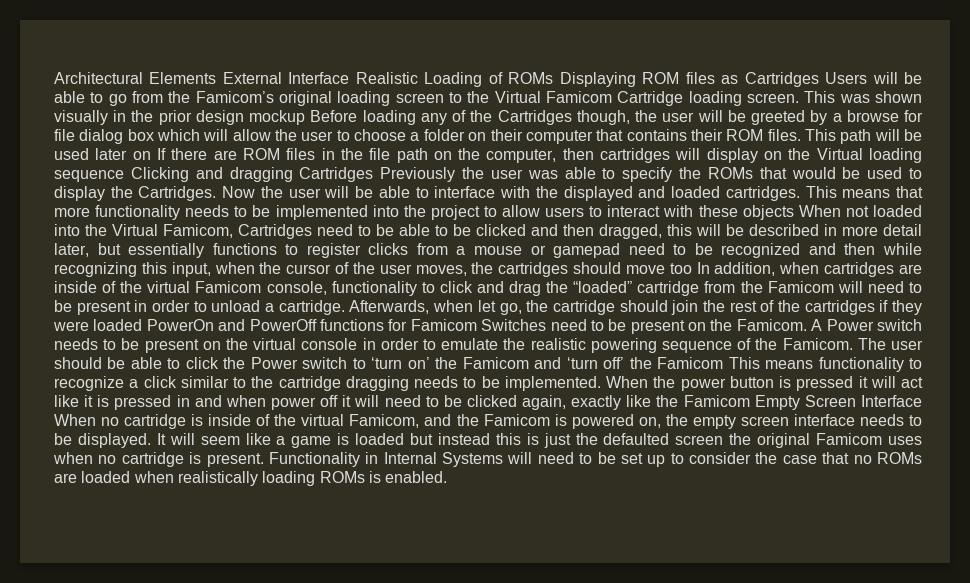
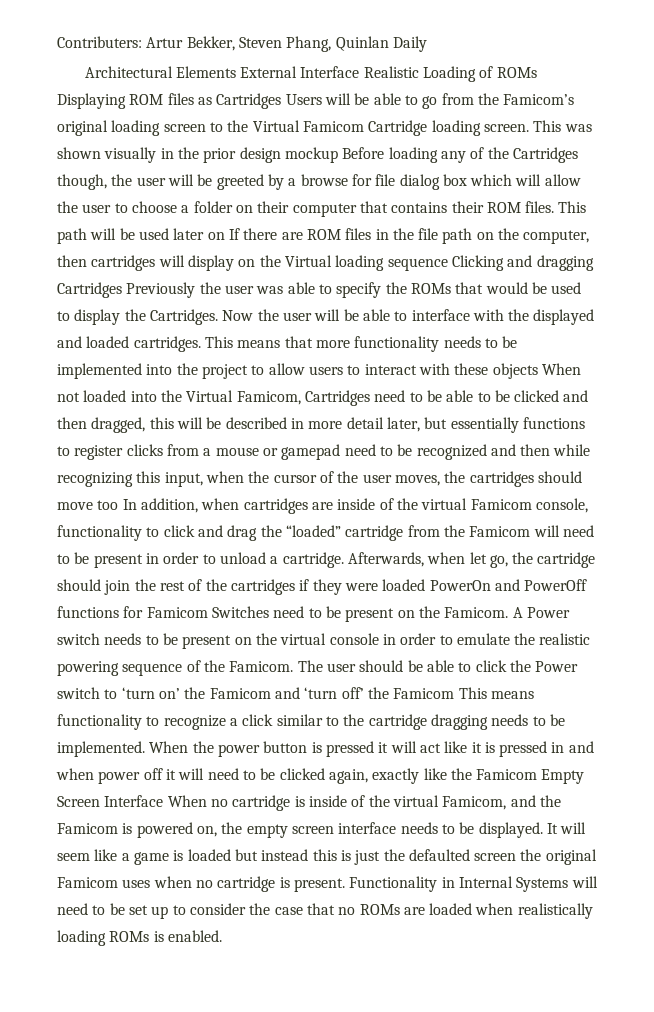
+ Contributers: Artur Bekker, Steven Phang, Quinlan Daily

